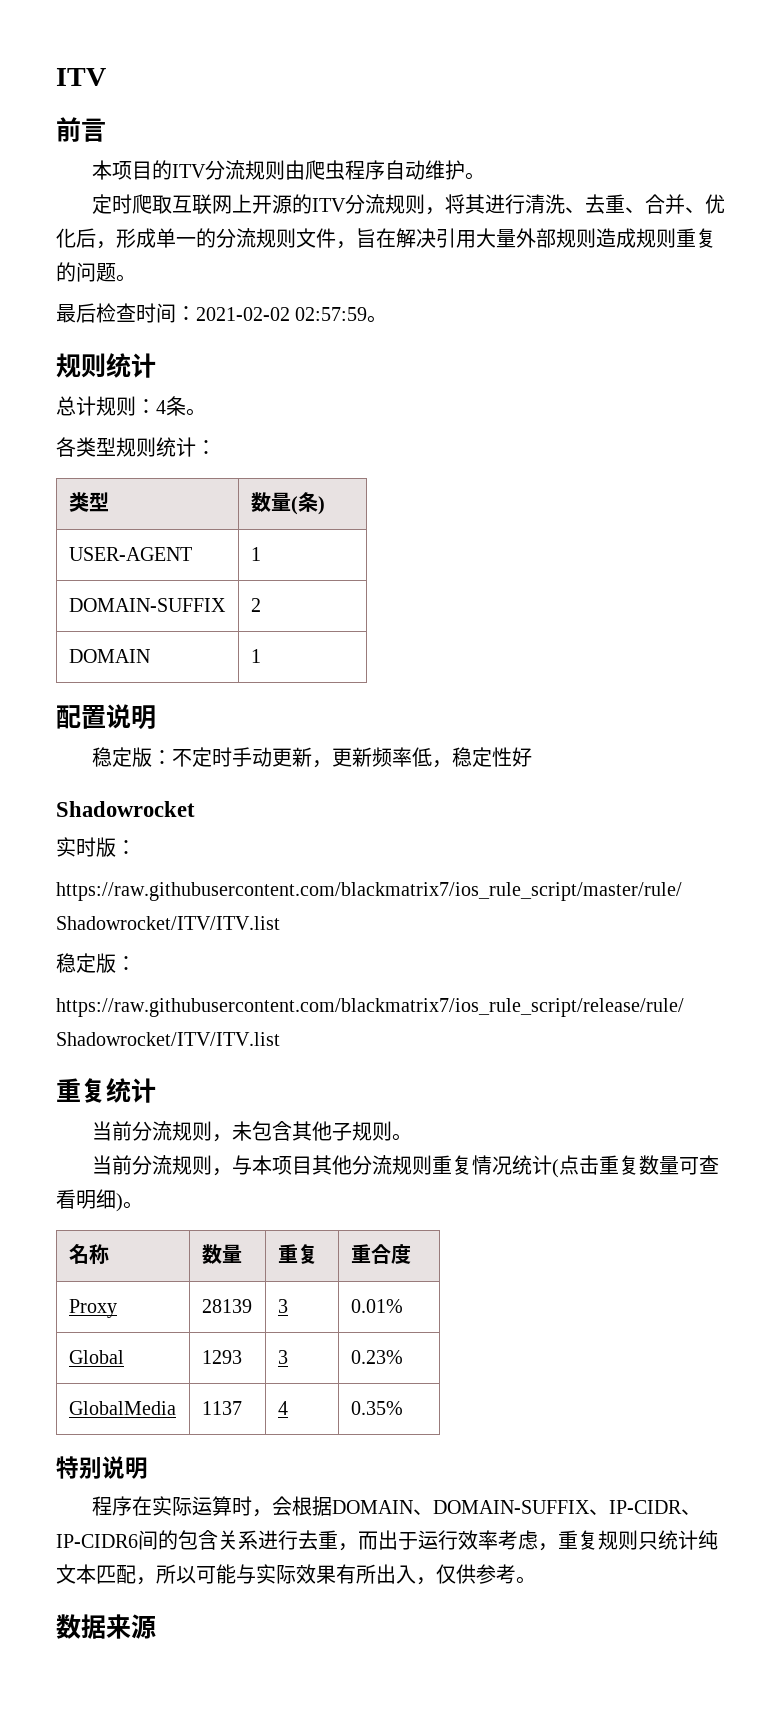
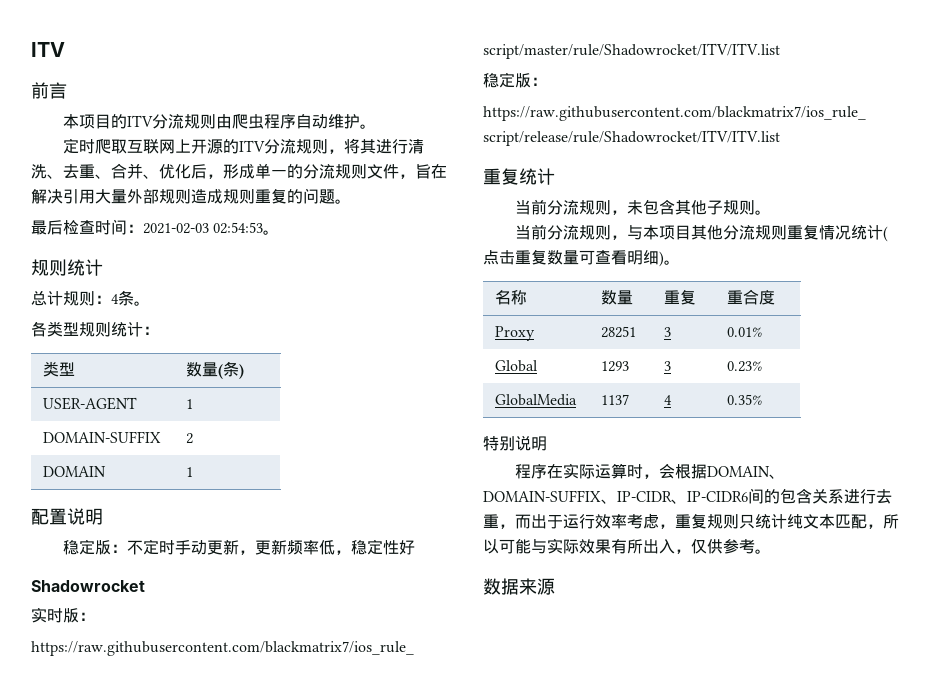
- 最后检查时间：2021-02-02 02:57:59。
+ 最后检查时间：2021-02-03 02:54:53。
- Proxy | 28139 | 3 | 0.01%
+ Proxy | 28251 | 3 | 0.01%

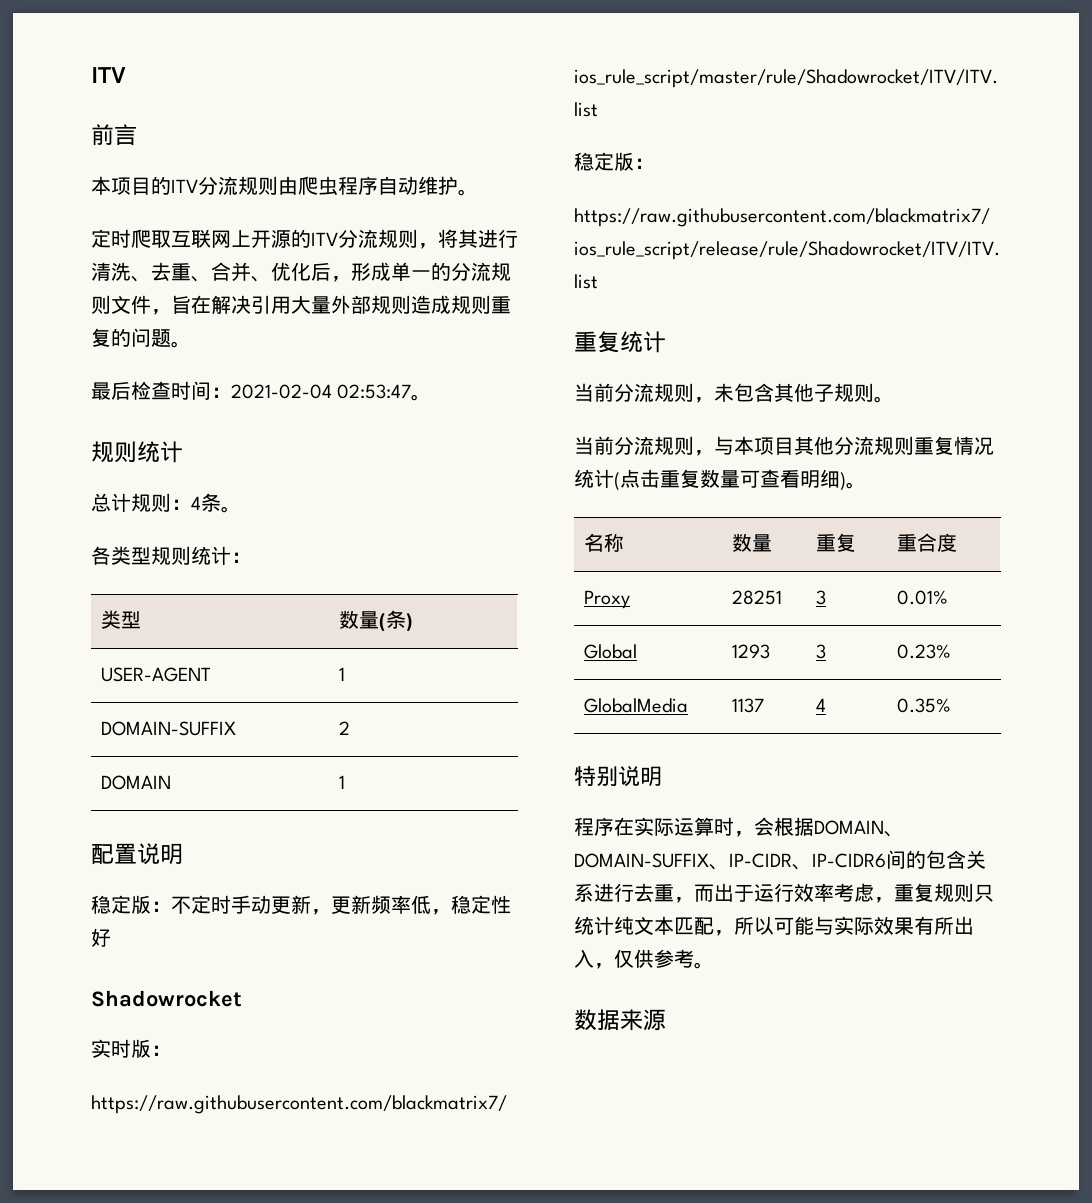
- 最后检查时间：2021-02-03 02:54:53。
+ 最后检查时间：2021-02-04 02:53:47。

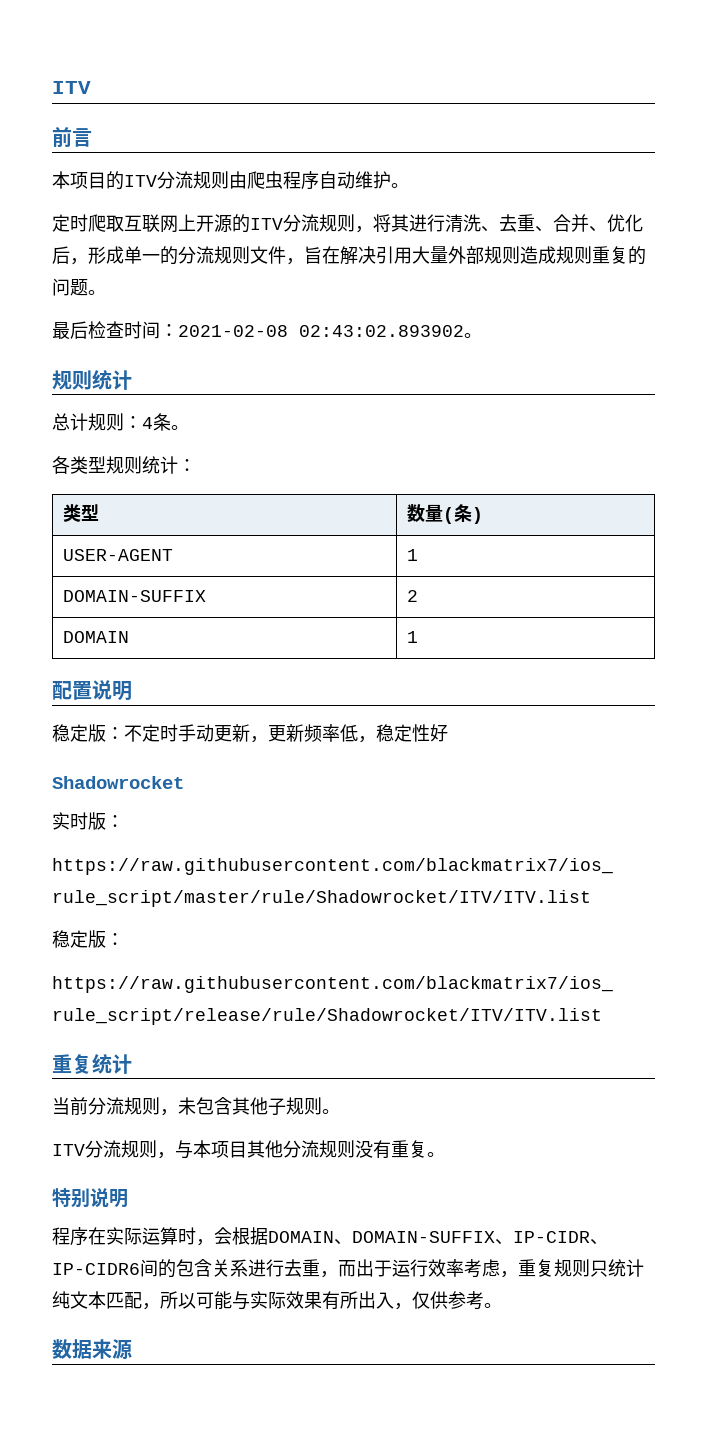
- 最后检查时间：2021-02-04 02:53:47。
+ 最后检查时间：2021-02-08 02:43:02.893902。
- 当前分流规则，与本项目其他分流规则重复情况统计(点击重复数量可查看明细)。
- 名称 | 数量 | 重复 | 重合度
- Proxy | 28251 | 3 | 0.01%
- Global | 1293 | 3 | 0.23%
- GlobalMedia | 1137 | 4 | 0.35%
+ ITV分流规则，与本项目其他分流规则没有重复。

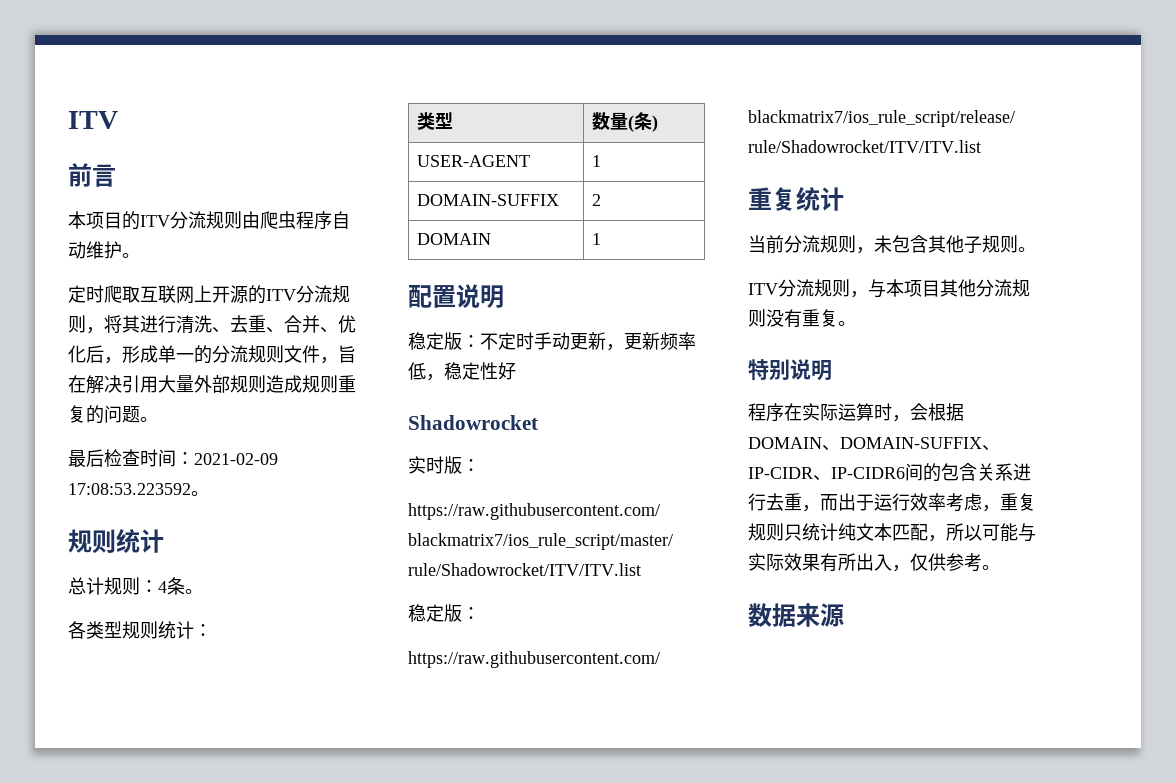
- 最后检查时间：2021-02-08 02:43:02.893902。
+ 最后检查时间：2021-02-09 17:08:53.223592。

